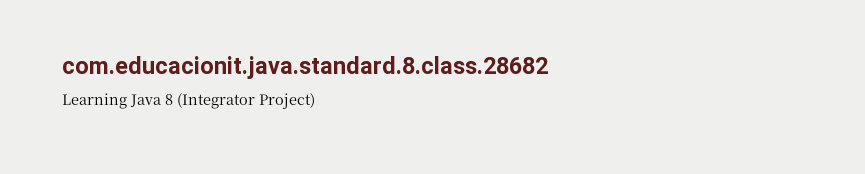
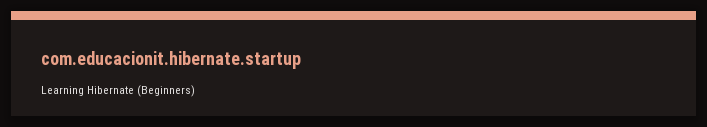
- com.educacionit.java.standard.8.class.28682
+ com.educacionit.hibernate.startup
- Learning Java 8 (Integrator Project)
+ Learning Hibernate (Beginners)

